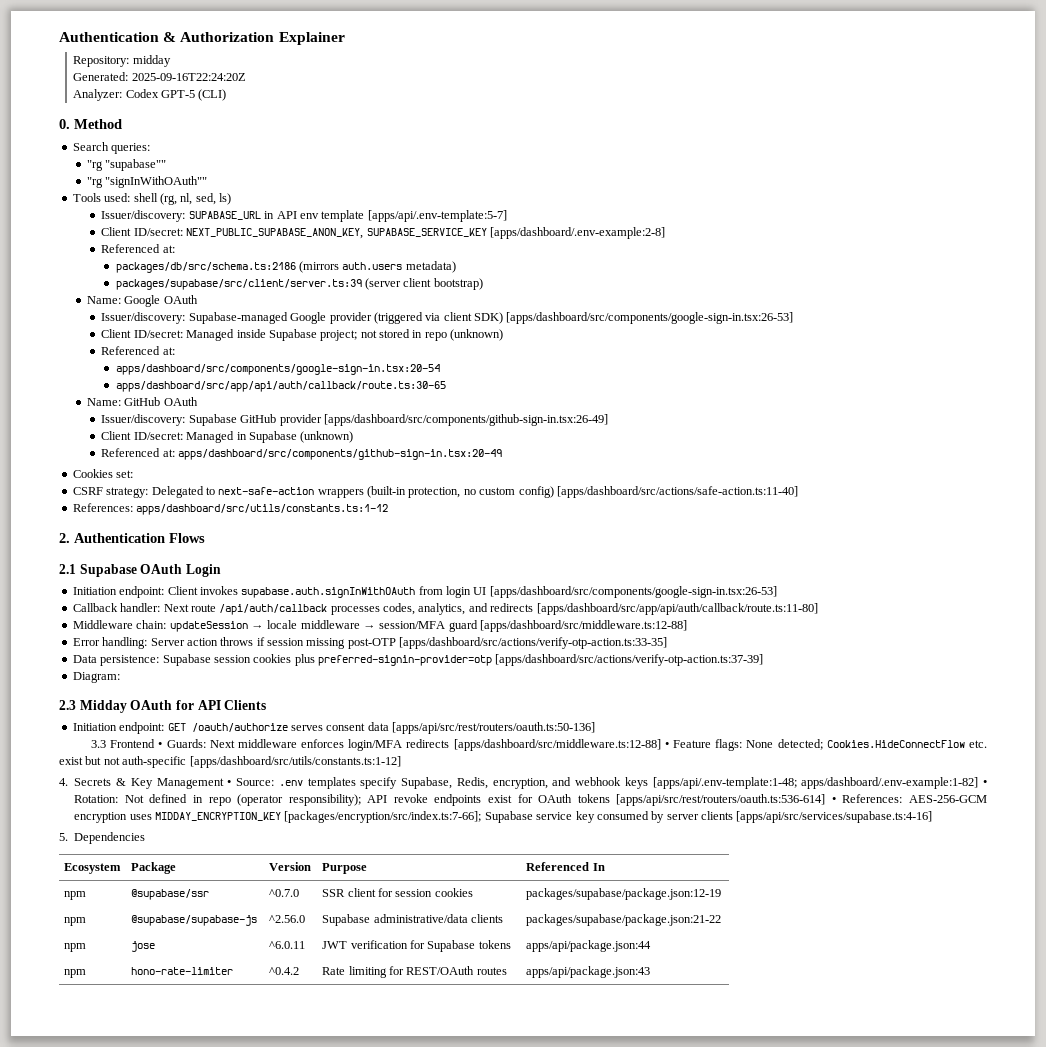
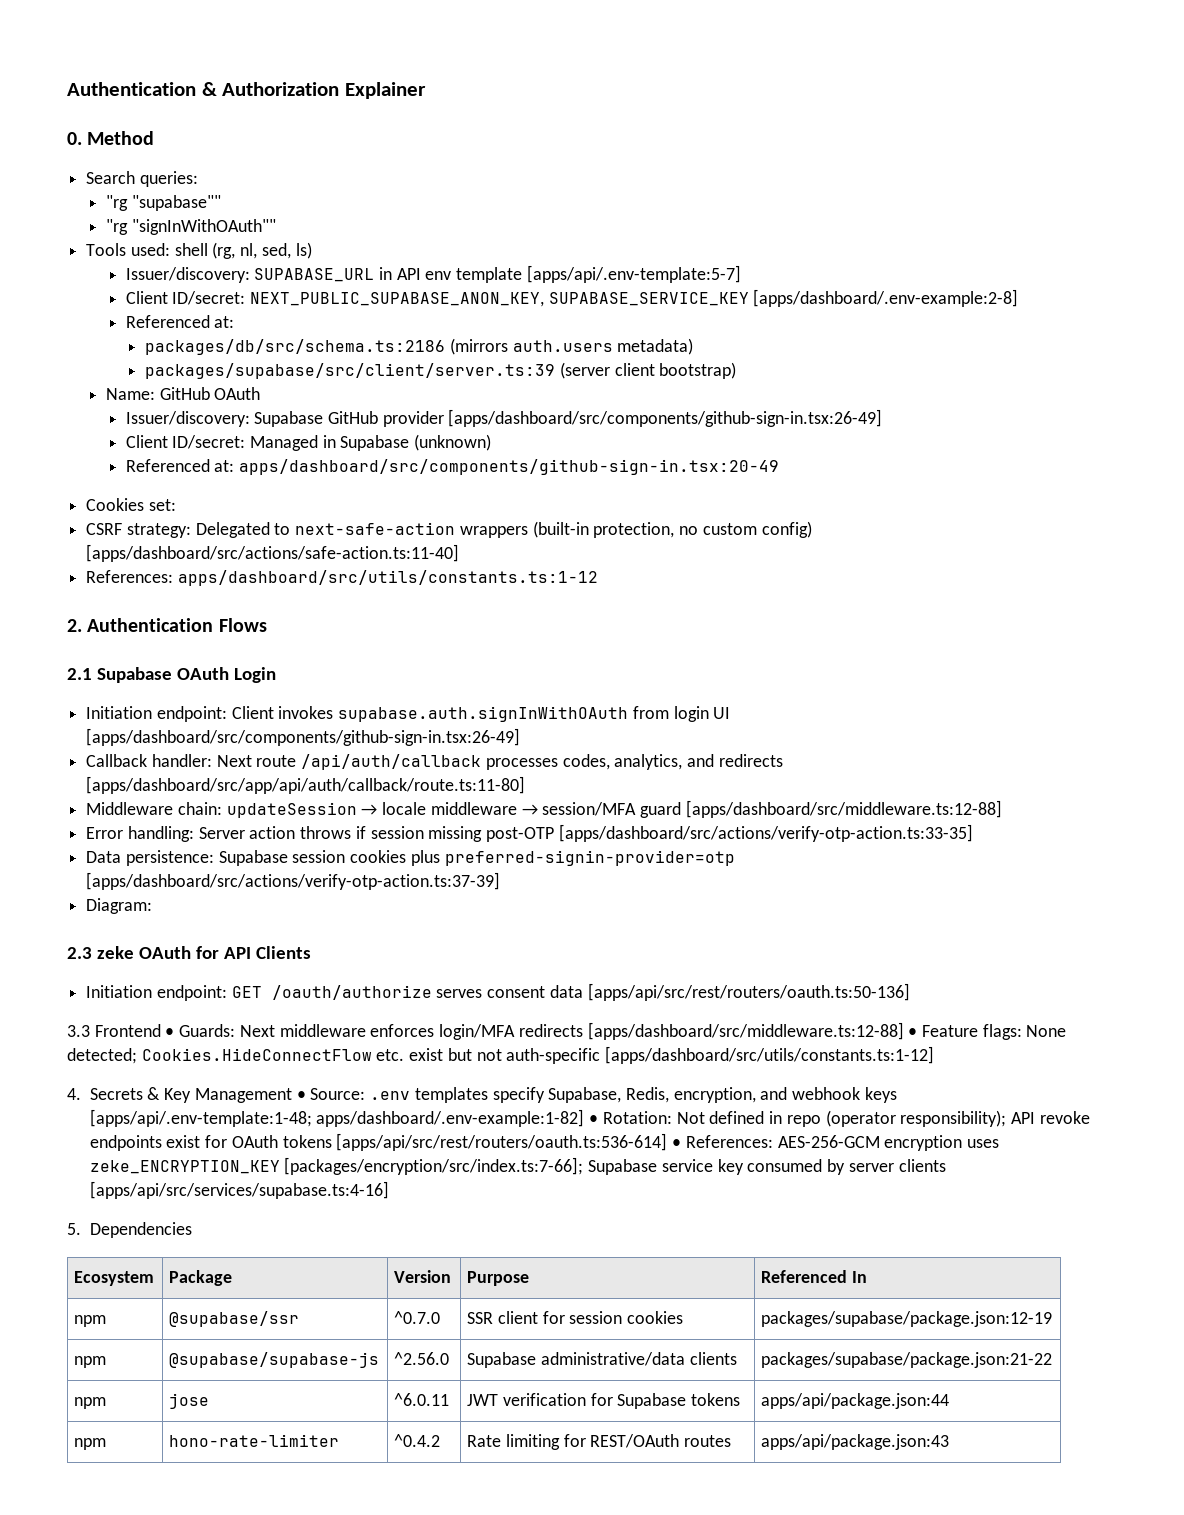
- Repository: midday
- Generated: 2025-09-16T22:24:20Z
- Analyzer: Codex GPT-5 (CLI)
- Name: Google OAuth
- Issuer/discovery: Supabase-managed Google provider (triggered via client SDK) [apps/dashboard/src/components/google-sign-in.tsx:26-53]
- Client ID/secret: Managed inside Supabase project; not stored in repo (unknown)
- Referenced at:
- apps/dashboard/src/components/google-sign-in.tsx:20-54
- apps/dashboard/src/app/api/auth/callback/route.ts:30-65
- Initiation endpoint: Client invokes supabase.auth.signInWithOAuth from login UI [apps/dashboard/src/components/google-sign-in.tsx:26-53]
+ Initiation endpoint: Client invokes supabase.auth.signInWithOAuth from login UI [apps/dashboard/src/components/github-sign-in.tsx:26-49]
- 2.3 Midday OAuth for API Clients
+ 2.3 zeke OAuth for API Clients
- 4. Secrets & Key Management • Source: .env templates specify Supabase, Redis, encryption, and webhook keys [apps/api/.env-template:1-48; apps/dashboard/.env-example:1-82] • Rotation: Not defined in repo (operator responsibility); API revoke endpoints exist for OAuth tokens [apps/api/src/rest/routers/oauth.ts:536-614] • References: AES-256-GCM encryption uses MIDDAY_ENCRYPTION_KEY [packages/encryption/src/index.ts:7-66]; Supabase service key consumed by server clients [apps/api/src/services/supabase.ts:4-16]
+ 4. Secrets & Key Management • Source: .env templates specify Supabase, Redis, encryption, and webhook keys [apps/api/.env-template:1-48; apps/dashboard/.env-example:1-82] • Rotation: Not defined in repo (operator responsibility); API revoke endpoints exist for OAuth tokens [apps/api/src/rest/routers/oauth.ts:536-614] • References: AES-256-GCM encryption uses zeke_ENCRYPTION_KEY [packages/encryption/src/index.ts:7-66]; Supabase service key consumed by server clients [apps/api/src/services/supabase.ts:4-16]

